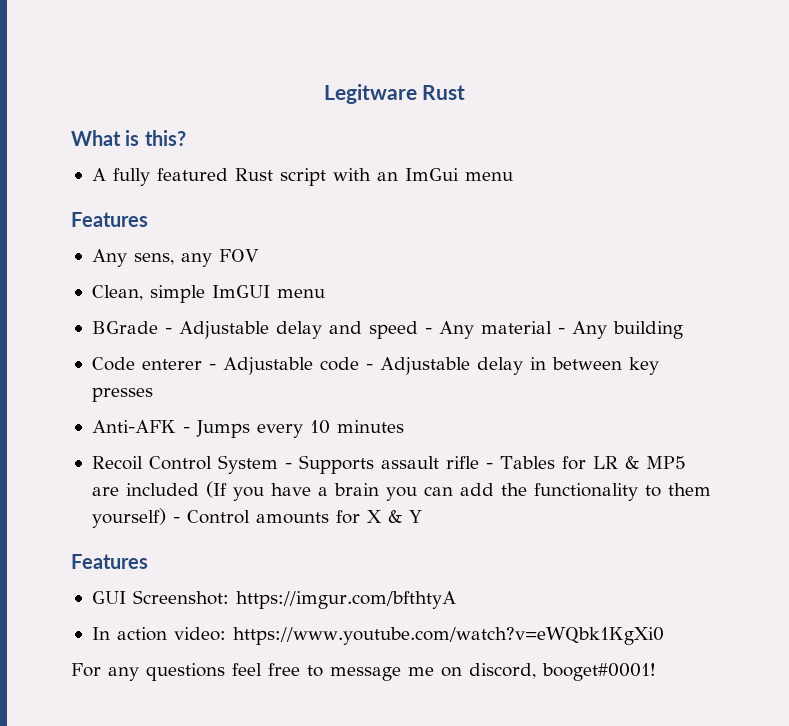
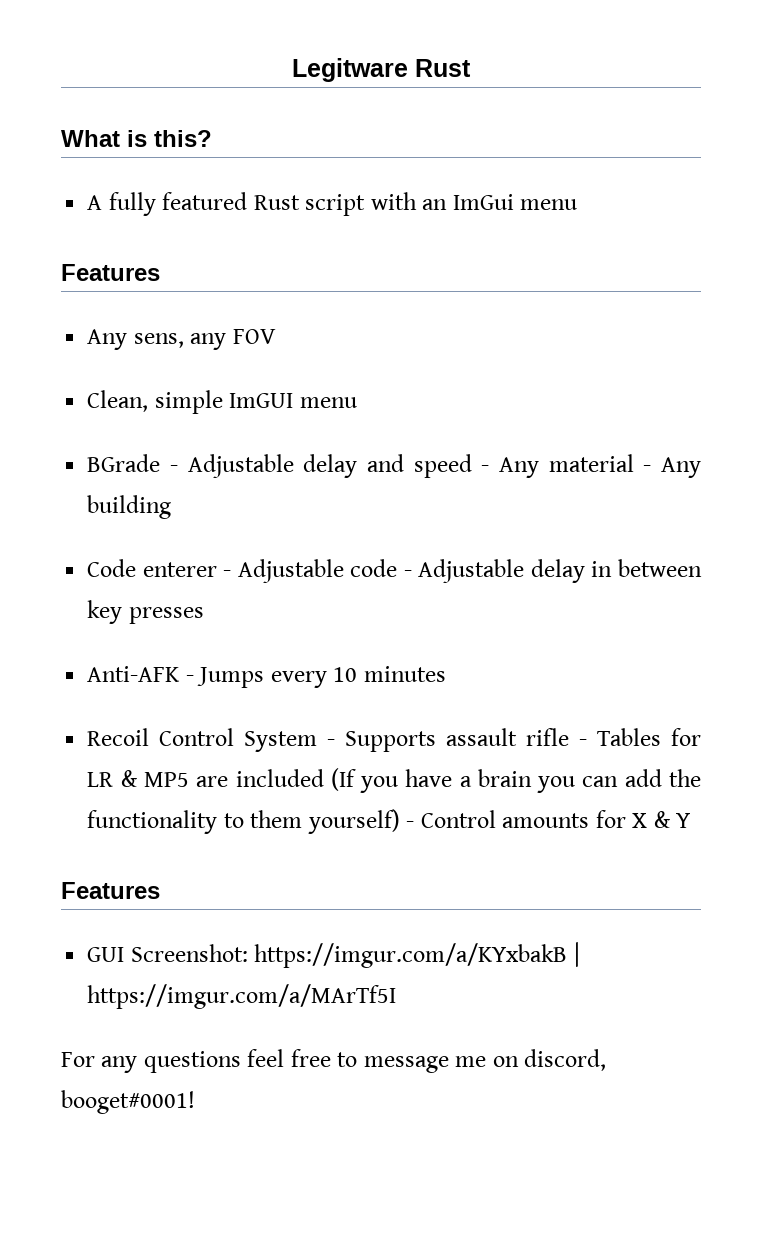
- GUI Screenshot: https://imgur.com/bfthtyA
- In action video: https://www.youtube.com/watch?v=eWQbk1KgXi0
+ GUI Screenshot: https://imgur.com/a/KYxbakB | https://imgur.com/a/MArTf5I

